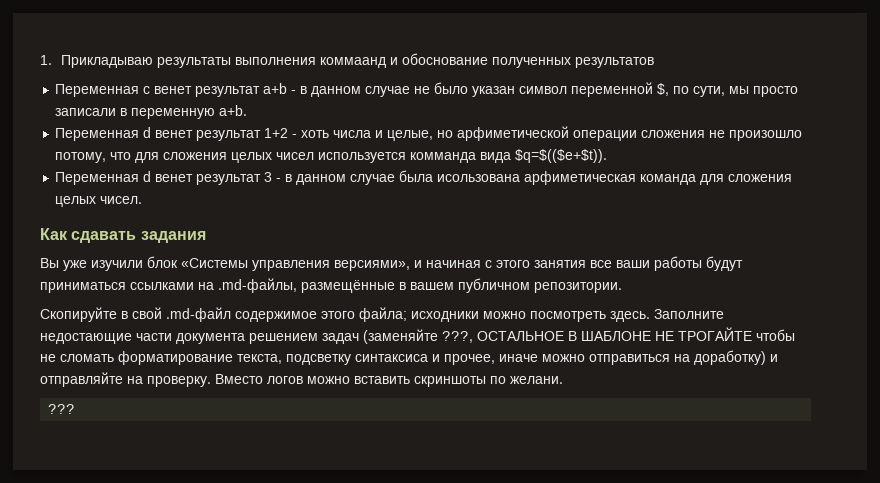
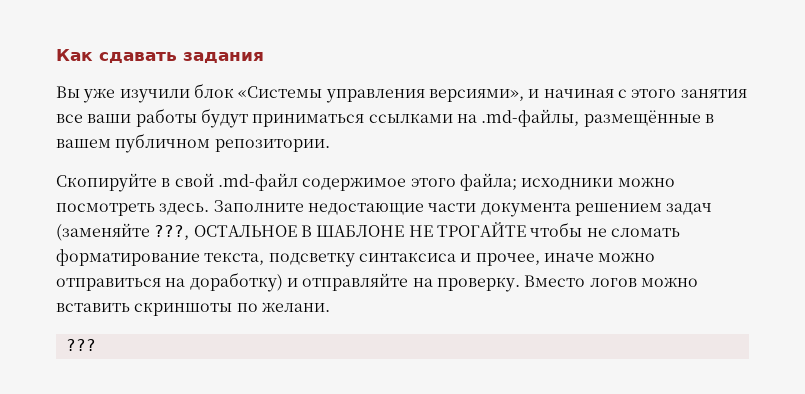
- 1. Прикладываю результаты выполнения коммаанд и обоснование полученных результатов
- Переменная c венет результат а+b - в данном случае не было указан символ переменной $, по сути, мы просто записали в переменную a+b.
- Переменная d венет результат 1+2 - хоть числа и целые, но арфиметической операции сложения не произошло потому, что для сложения целых чисел используется комманда вида $q=$(($e+$t)).
- Переменная d венет результат 3 - в данном случае была исользована арфиметическая команда для сложения целых чисел.

